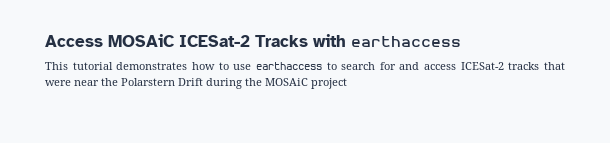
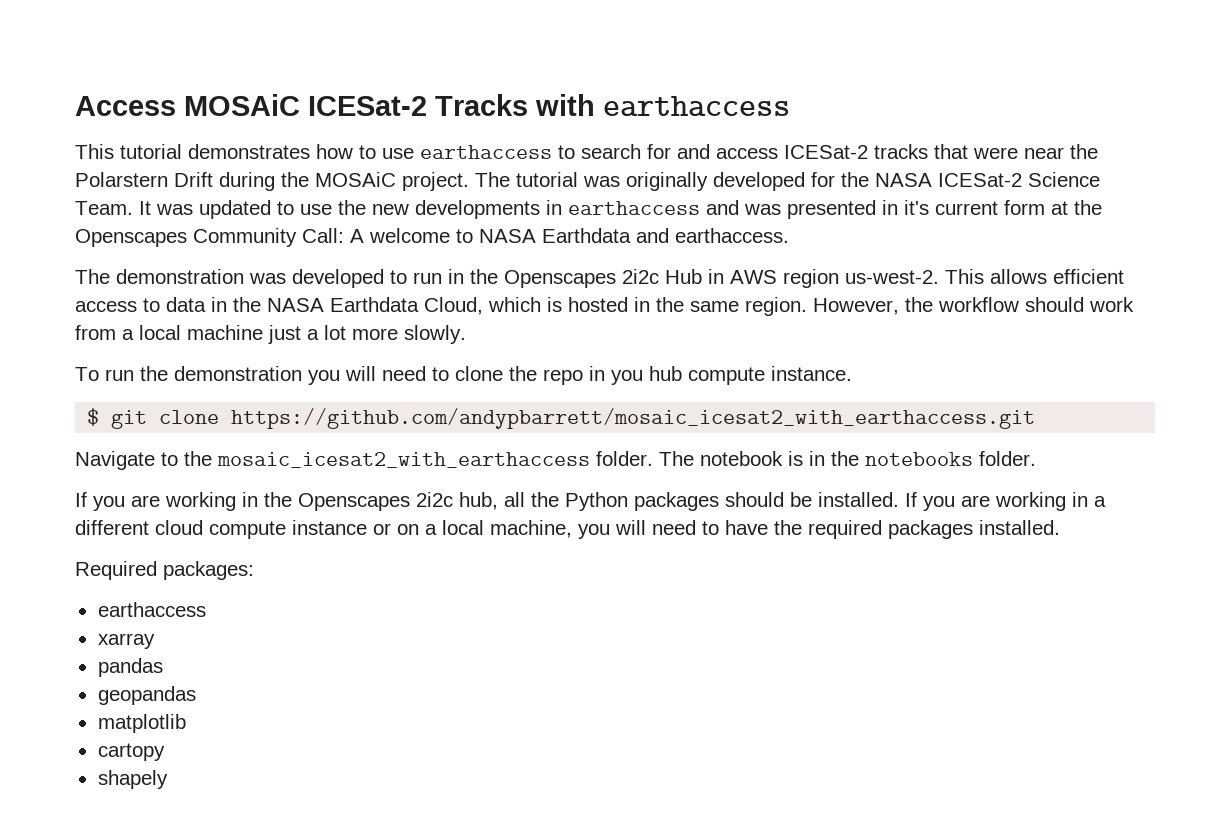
- This tutorial demonstrates how to use earthaccess to search for and access ICESat-2 tracks that were near the Polarstern Drift during the MOSAiC project
+ This tutorial demonstrates how to use earthaccess to search for and access ICESat-2 tracks that were near the Polarstern Drift during the MOSAiC project. The tutorial was originally developed for the NASA ICESat-2 Science Team. It was updated to use the new developments in earthaccess and was presented in it's current form at the Openscapes Community Call: A welcome to NASA Earthdata and earthaccess.
+ The demonstration was developed to run in the Openscapes 2i2c Hub in AWS region us-west-2. This allows efficient access to data in the NASA Earthdata Cloud, which is hosted in the same region. However, the workflow should work from a local machine just a lot more slowly.
+ To run the demonstration you will need to clone the repo in you hub compute instance.
+ $ git clone https://github.com/andypbarrett/mosaic_icesat2_with_earthaccess.git
+ Navigate to the mosaic_icesat2_with_earthaccess folder. The notebook is in the notebooks folder.
+ If you are working in the Openscapes 2i2c hub, all the Python packages should be installed. If you are working in a different cloud compute instance or on a local machine, you will need to have the required packages installed.
+ Required packages:
+ earthaccess
+ xarray
+ pandas
+ geopandas
+ matplotlib
+ cartopy
+ shapely

